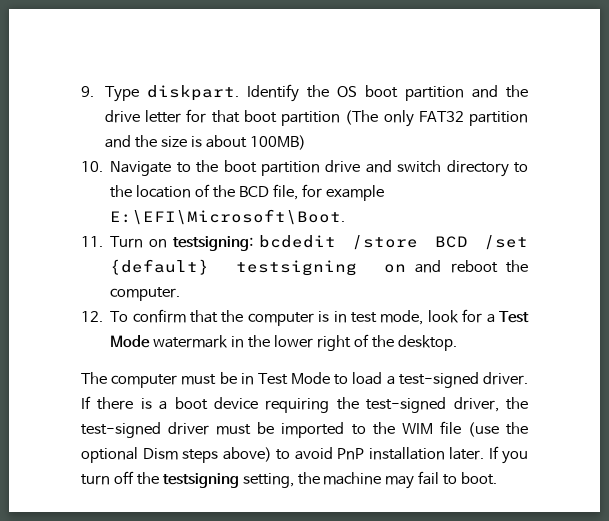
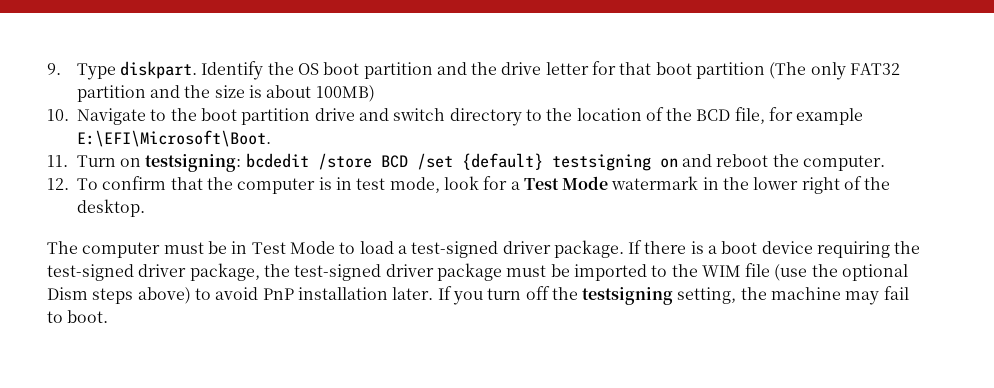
- The computer must be in Test Mode to load a test-signed driver.
+ The computer must be in Test Mode to load a test-signed driver package.
- If there is a boot device requiring the test-signed driver, the test-signed driver must be imported to the WIM file (use the optional Dism steps above) to avoid PnP installation later.
+ If there is a boot device requiring the test-signed driver package, the test-signed driver package must be imported to the WIM file (use the optional Dism steps above) to avoid PnP installation later.

